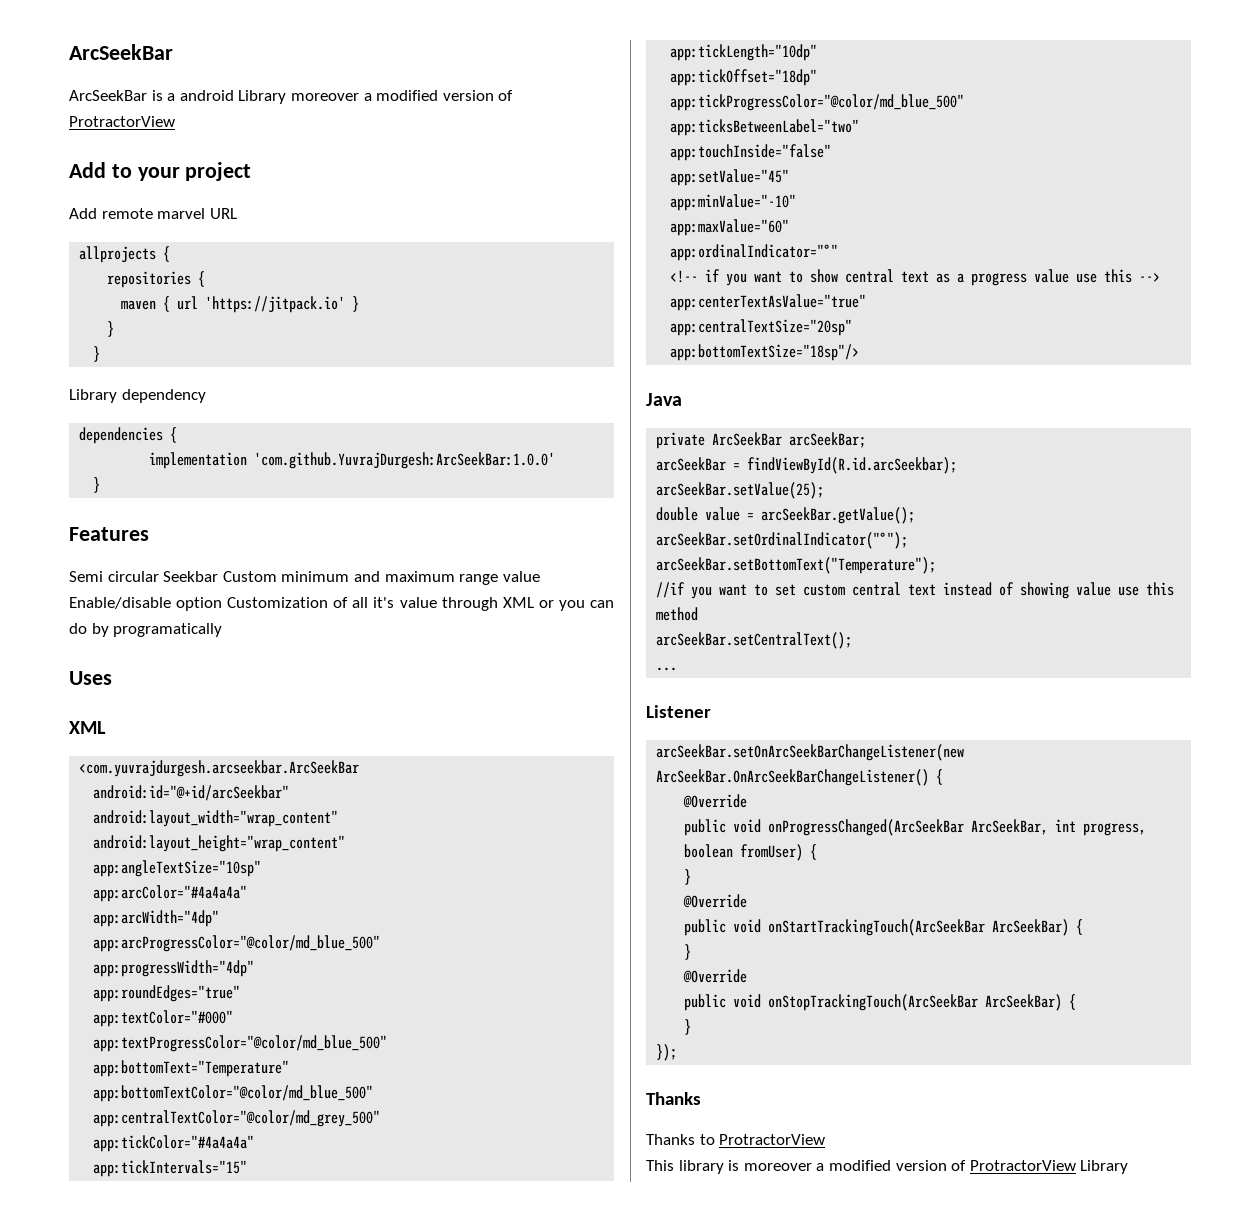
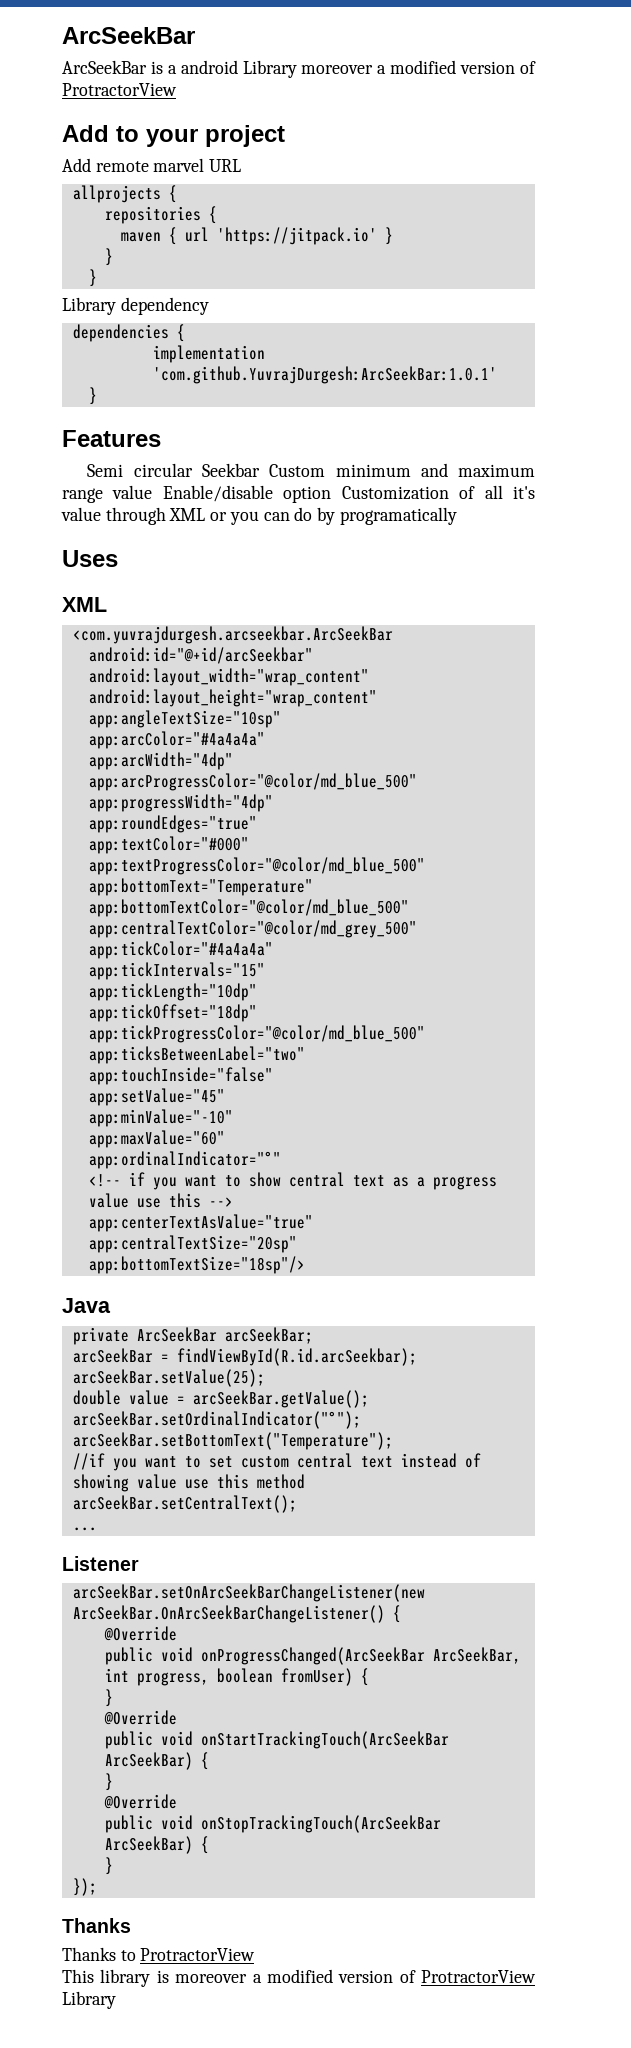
- implementation 'com.github.YuvrajDurgesh:ArcSeekBar:1.0.0'
+ implementation 'com.github.YuvrajDurgesh:ArcSeekBar:1.0.1'

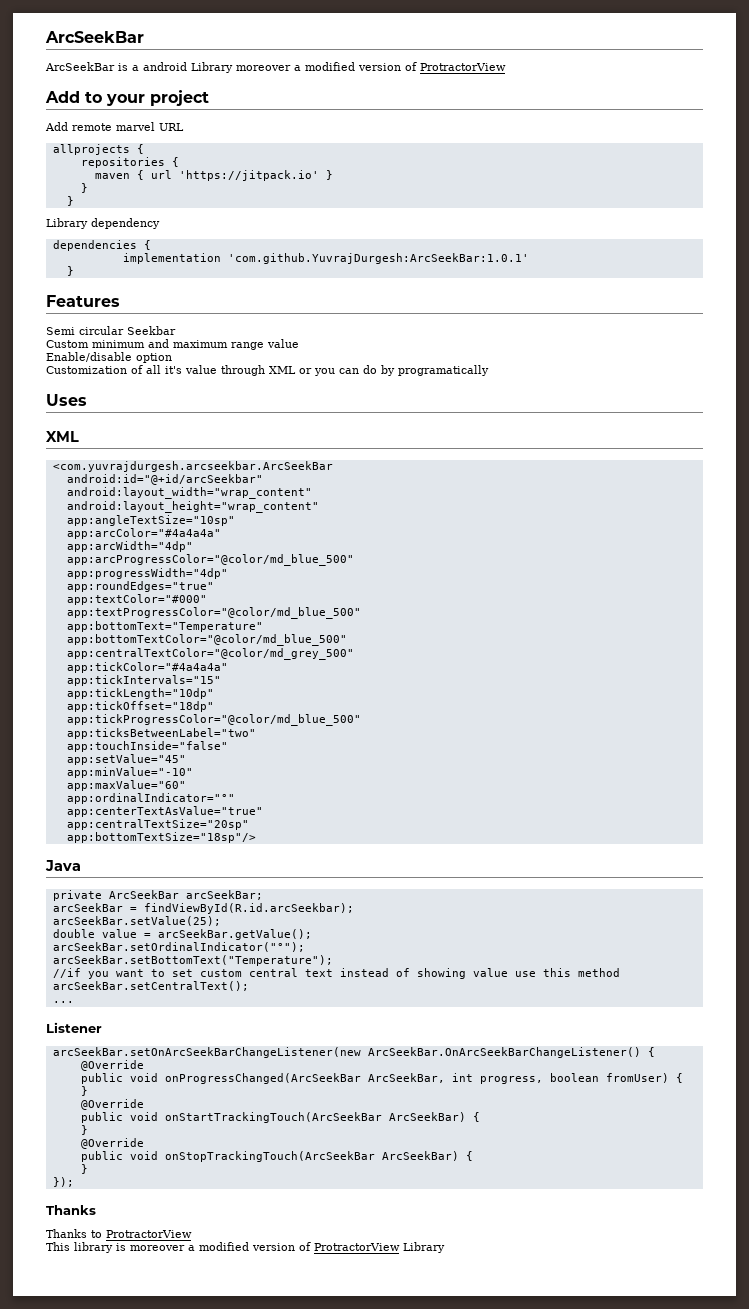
- Semi circular Seekbar Custom minimum and maximum range value Enable/disable option Customization of all it's value through XML or you can do by programatically
+ Semi circular Seekbar
+ Custom minimum and maximum range value
+ Enable/disable option
+ Customization of all it's value through XML or you can do by programatically
- <!-- if you want to show central text as a progress value use this -->

